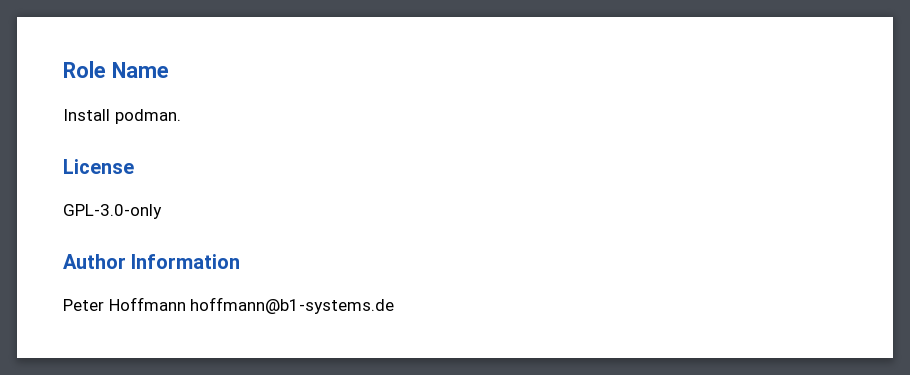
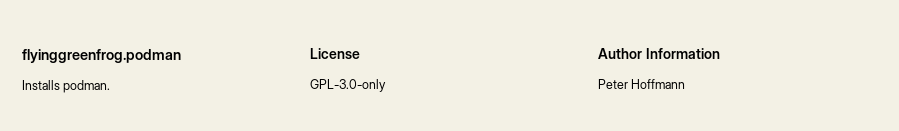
- Role Name
- Install podman.
+ flyinggreenfrog.podman
+ Installs podman.
- Peter Hoffmann hoffmann@b1-systems.de
+ Peter Hoffmann

